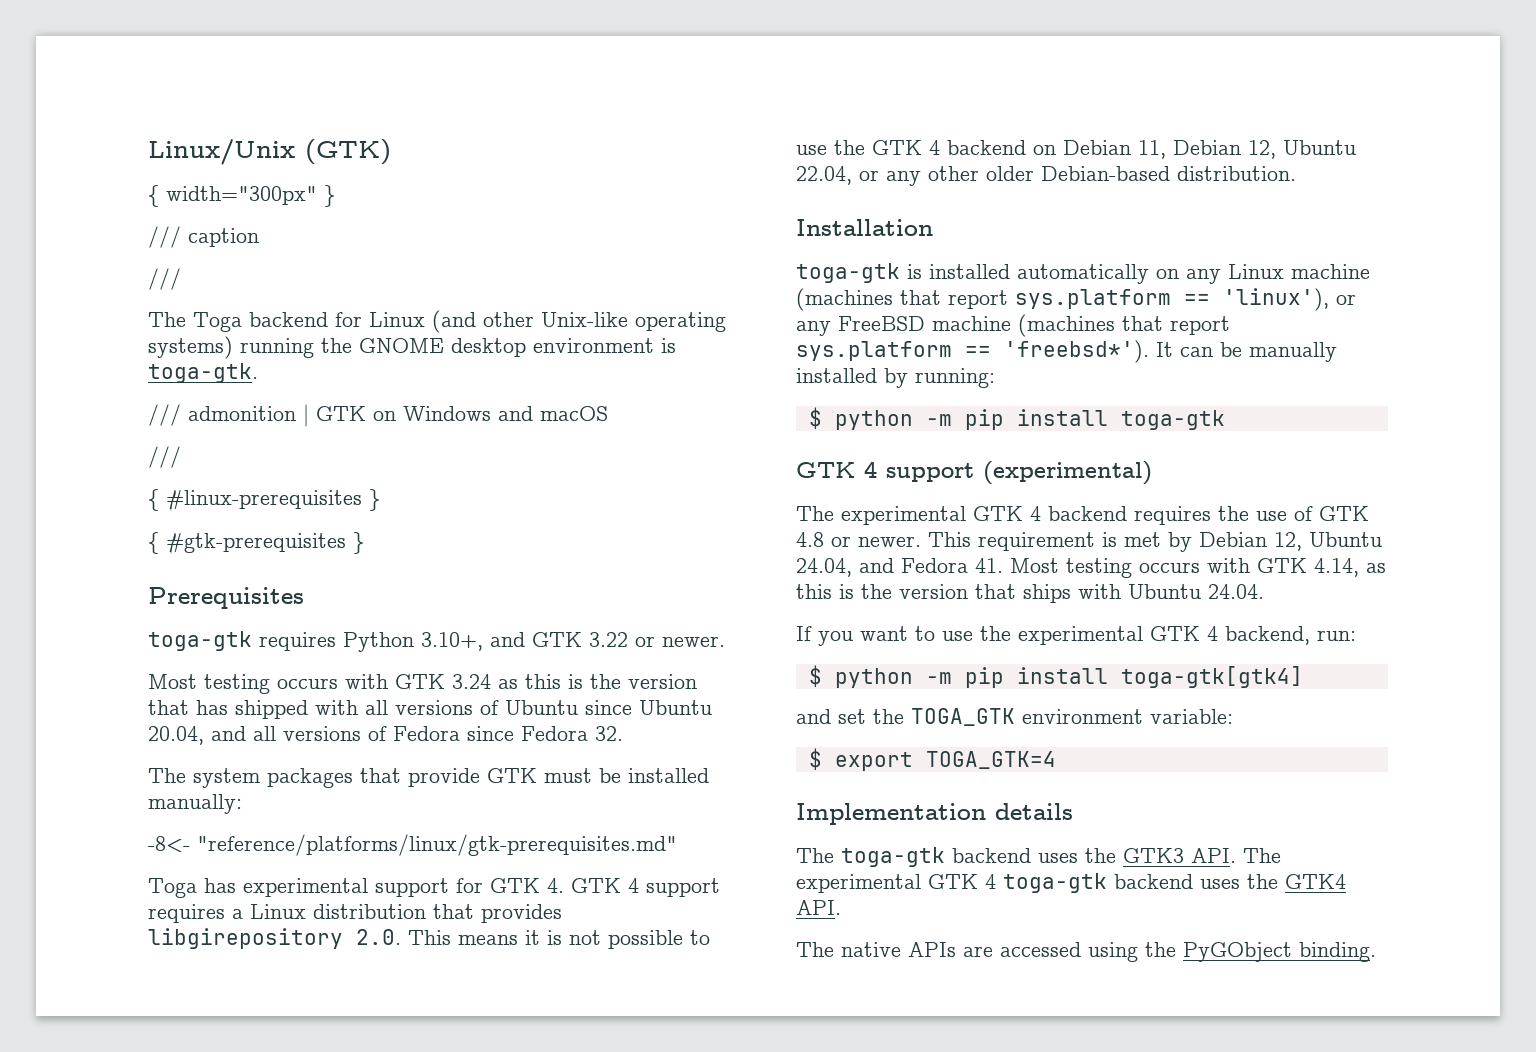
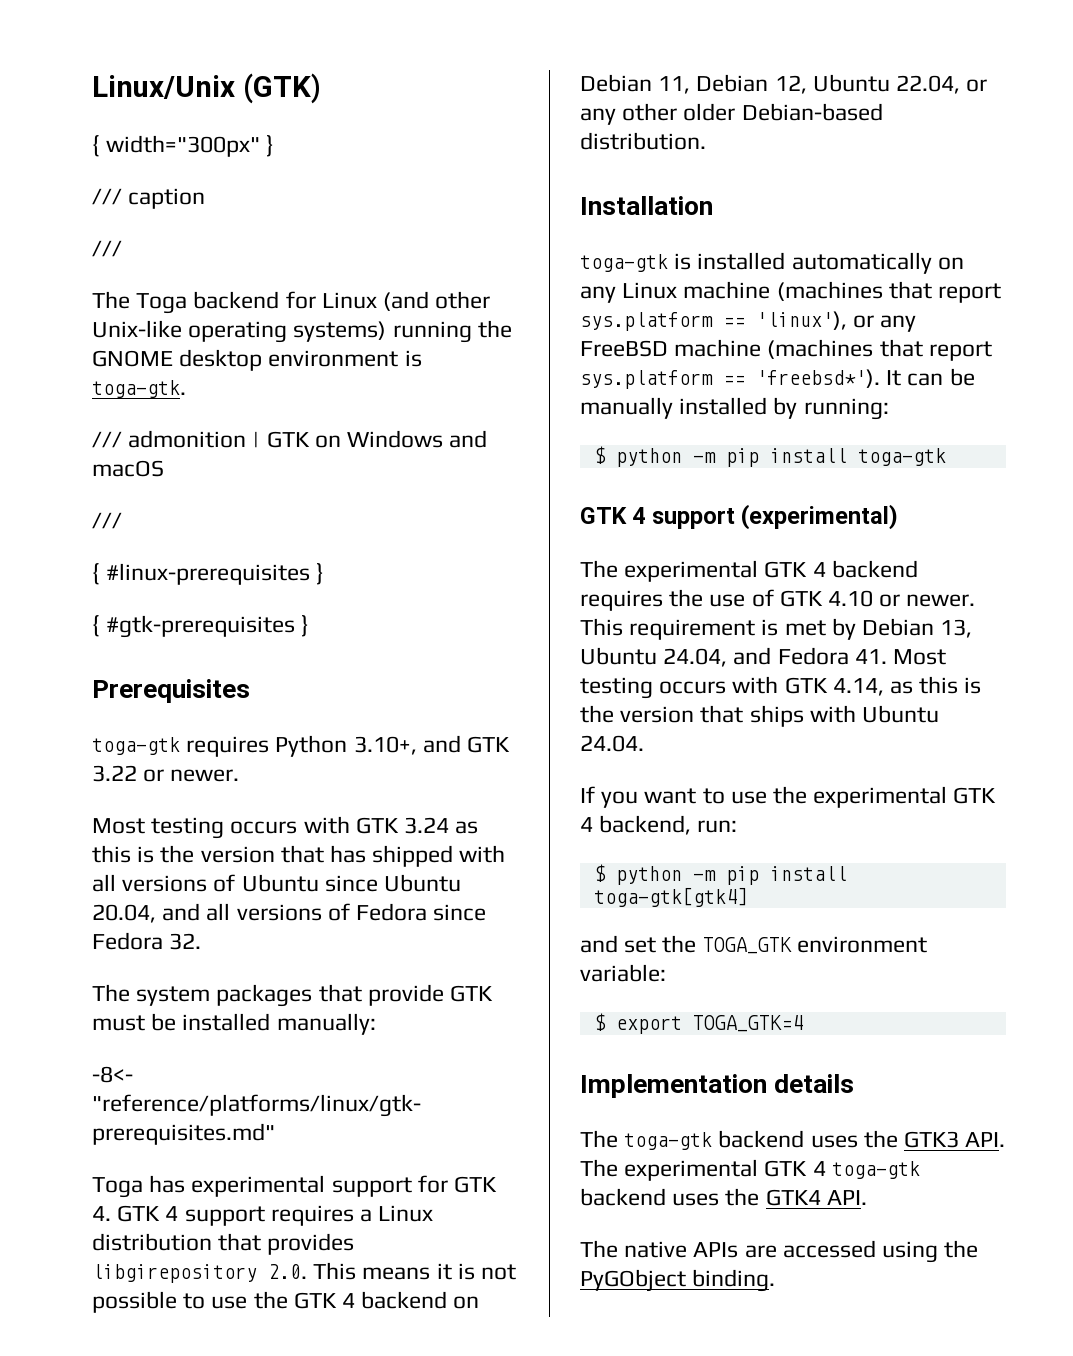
- The experimental GTK 4 backend requires the use of GTK 4.8 or newer.
+ The experimental GTK 4 backend requires the use of GTK 4.10 or newer.
- This requirement is met by Debian 12, Ubuntu 24.04, and Fedora 41. Most testing occurs with GTK 4.14, as this is the version that ships with Ubuntu 24.04.
+ This requirement is met by Debian 13, Ubuntu 24.04, and Fedora 41. Most testing occurs with GTK 4.14, as this is the version that ships with Ubuntu 24.04.

